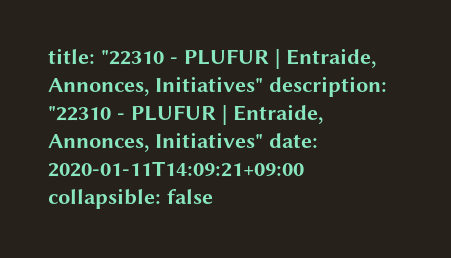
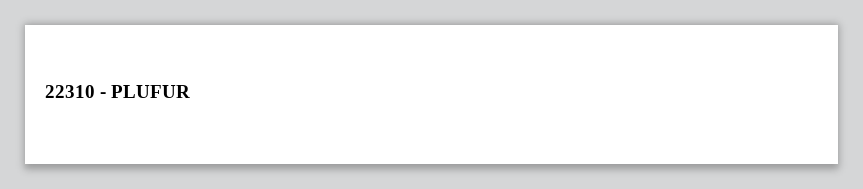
- title: "22310 - PLUFUR | Entraide, Annonces, Initiatives" description: "22310 - PLUFUR | Entraide, Annonces, Initiatives" date: 2020-01-11T14:09:21+09:00 collapsible: false
+ 22310 - PLUFUR

